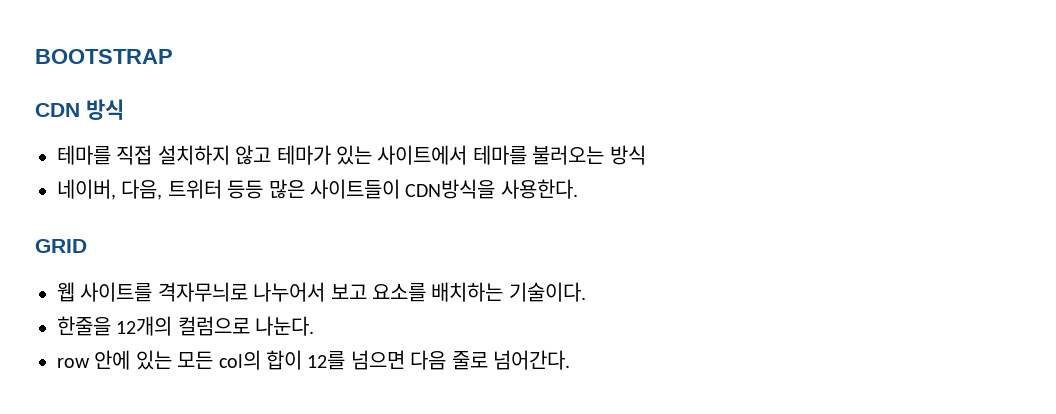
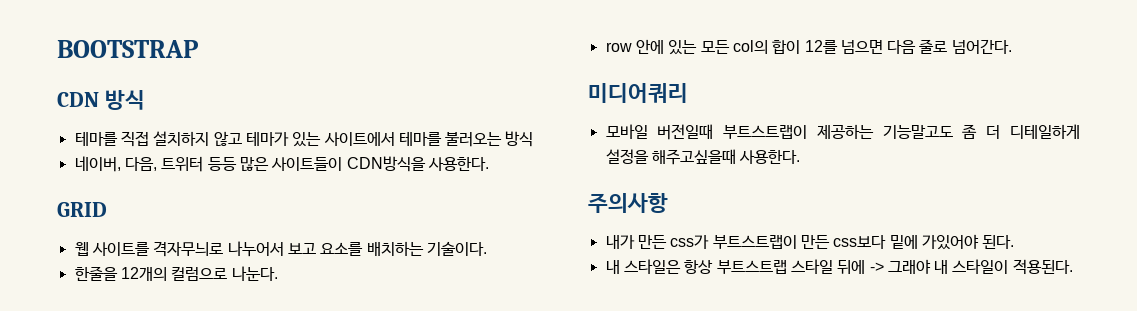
+ 미디어쿼리
+ 모바일 버전일때 부트스트랩이 제공하는 기능말고도 좀 더 디테일하게 설정을 해주고싶을때 사용한다.
+ 주의사항
+ 내가 만든 css가 부트스트랩이 만든 css보다 밑에 가있어야 된다.
+ 내 스타일은 항상 부트스트랩 스타일 뒤에 -> 그래야 내 스타일이 적용된다.

